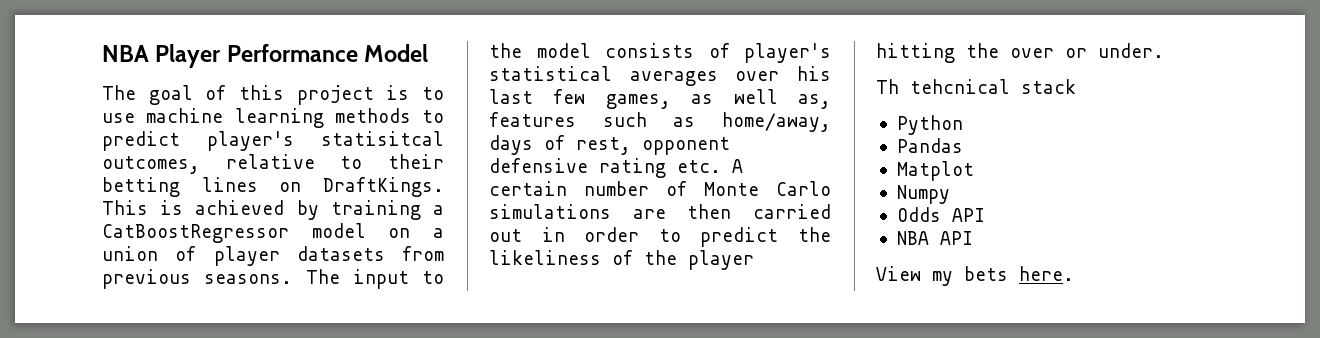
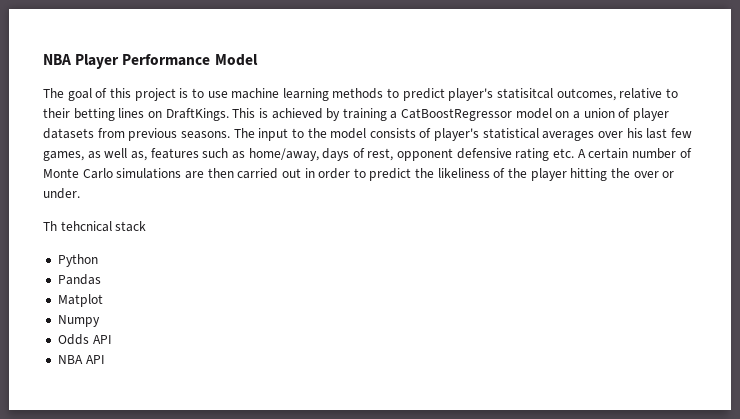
- View my bets here.

